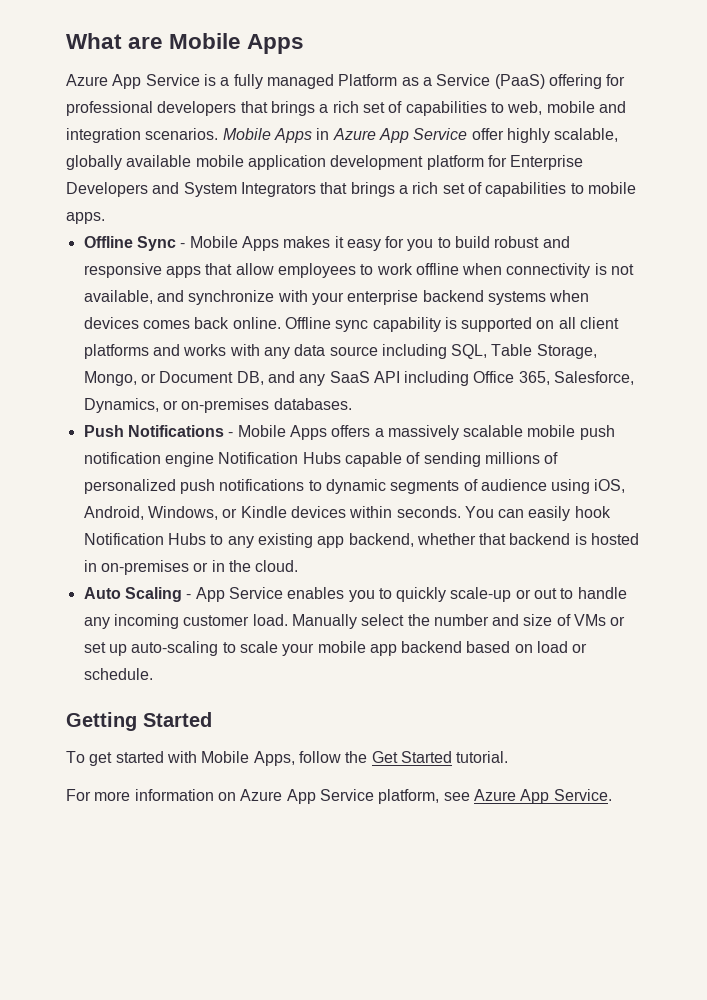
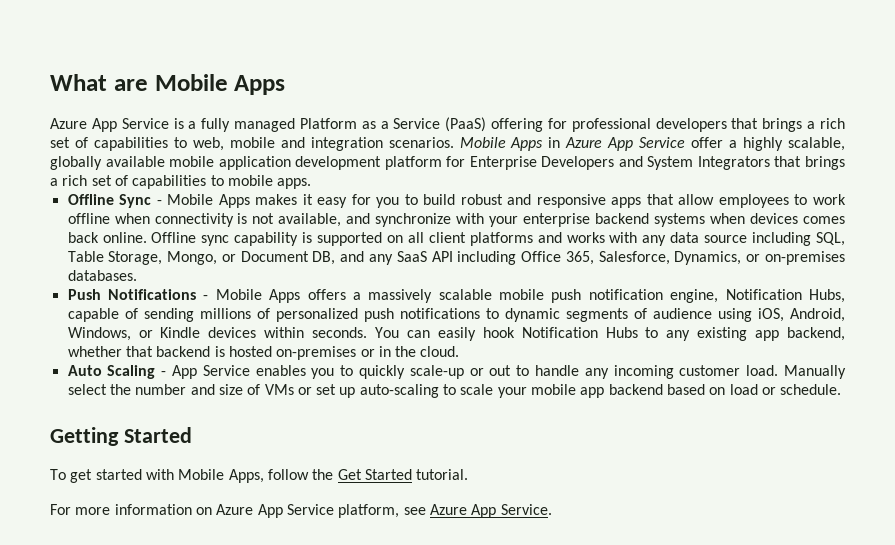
- Mobile Apps in Azure App Service offer highly scalable, globally available mobile application development platform for Enterprise Developers and System Integrators that brings a rich set of capabilities to mobile apps.
+ Mobile Apps in Azure App Service offer a highly scalable, globally available mobile application development platform for Enterprise Developers and System Integrators that brings a rich set of capabilities to mobile apps.
- Push Notifications - Mobile Apps offers a massively scalable mobile push notification engine Notification Hubs capable of sending millions of personalized push notifications to dynamic segments of audience using iOS, Android, Windows, or Kindle devices within seconds.
+ Push Notifications - Mobile Apps offers a massively scalable mobile push notification engine, Notification Hubs, capable of sending millions of personalized push notifications to dynamic segments of audience using iOS, Android, Windows, or Kindle devices within seconds.
- You can easily hook Notification Hubs to any existing app backend, whether that backend is hosted in on-premises or in the cloud.
+ You can easily hook Notification Hubs to any existing app backend, whether that backend is hosted on-premises or in the cloud.

